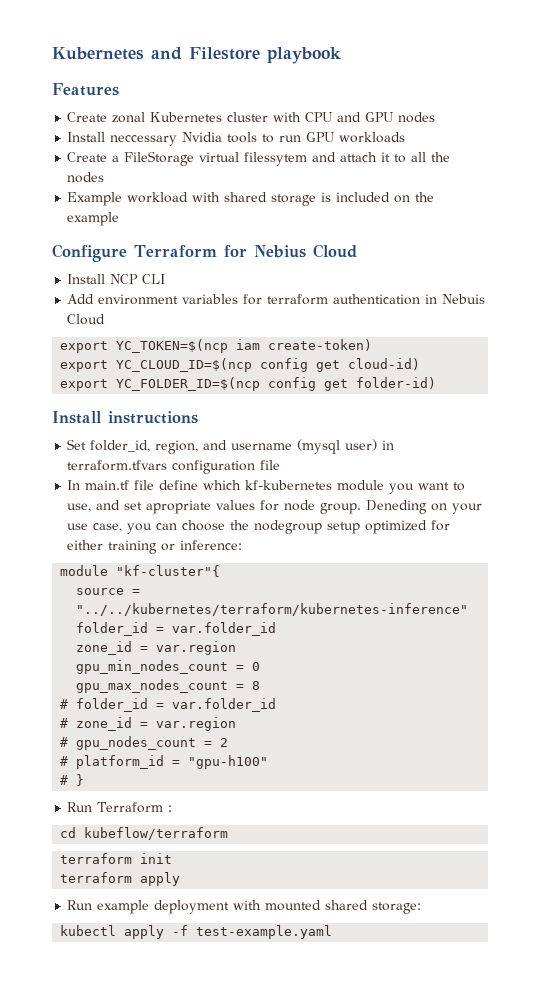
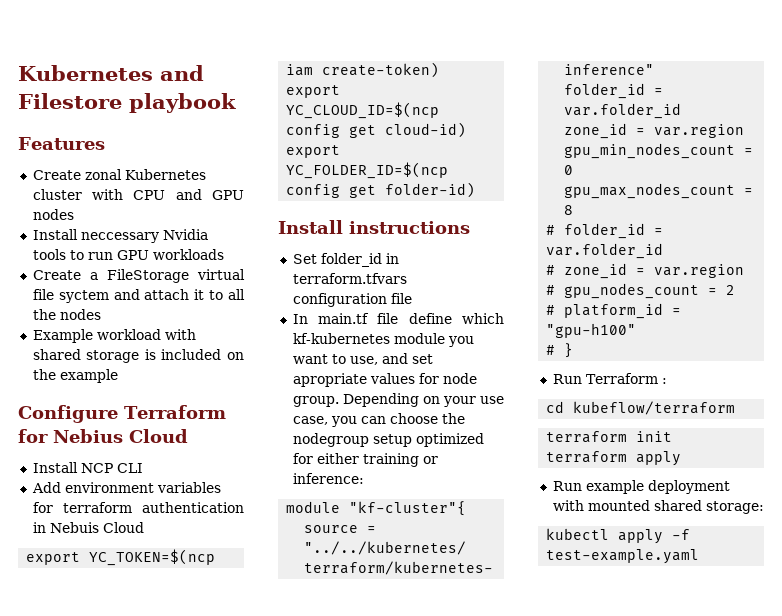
- Create a FileStorage virtual filessytem and attach it to all the nodes
+ Create a FileStorage virtual file syсtem and attach it to all the nodes
- Set folder_id, region, and username (mysql user) in terraform.tfvars configuration file
+ Set folder_id in terraform.tfvars configuration file
- Deneding on your use case, you can choose the nodegroup setup optimized for either training or inference:
+ Depending on your use case, you can choose the nodegroup setup optimized for either training or inference:

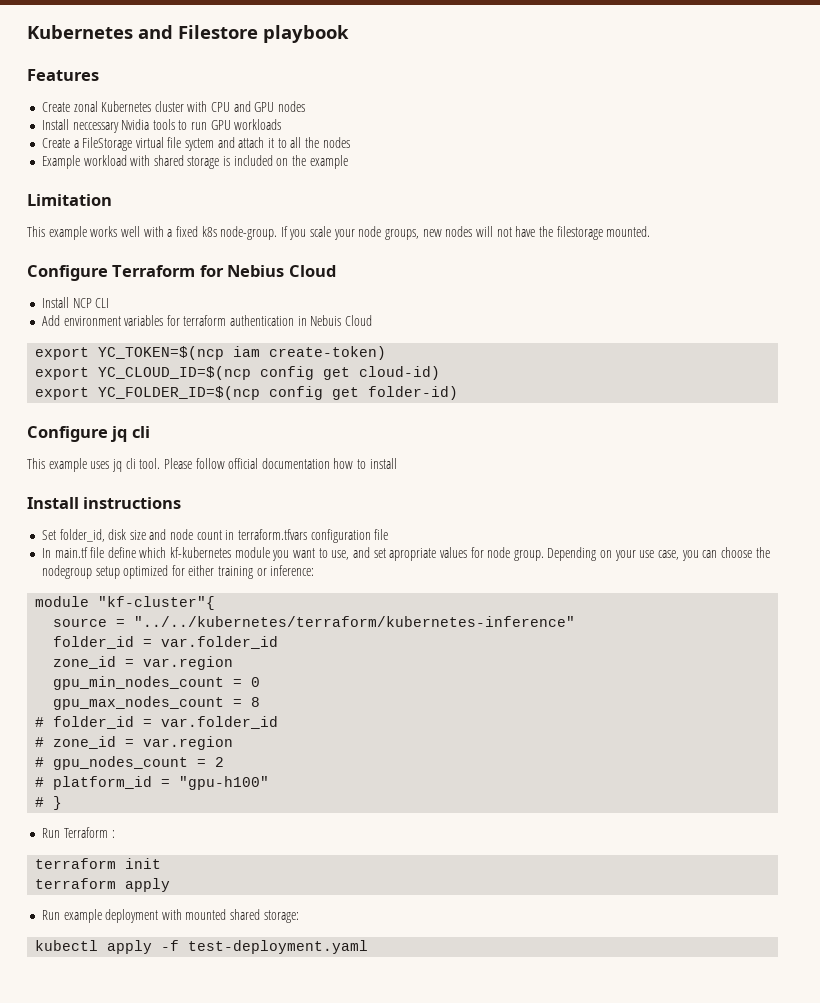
+ Limitation
+ This example works well with a fixed k8s node-group. If you scale your node groups, new nodes will not have the filestorage mounted.
+ Configure jq cli
+ This example uses jq cli tool. Please follow official documentation how to install
  Install instructions
- Set folder_id in terraform.tfvars configuration file
+ Set folder_id, disk size and node count in terraform.tfvars configuration file
- cd kubeflow/terraform
- kubectl apply -f test-example.yaml
+ kubectl apply -f test-deployment.yaml

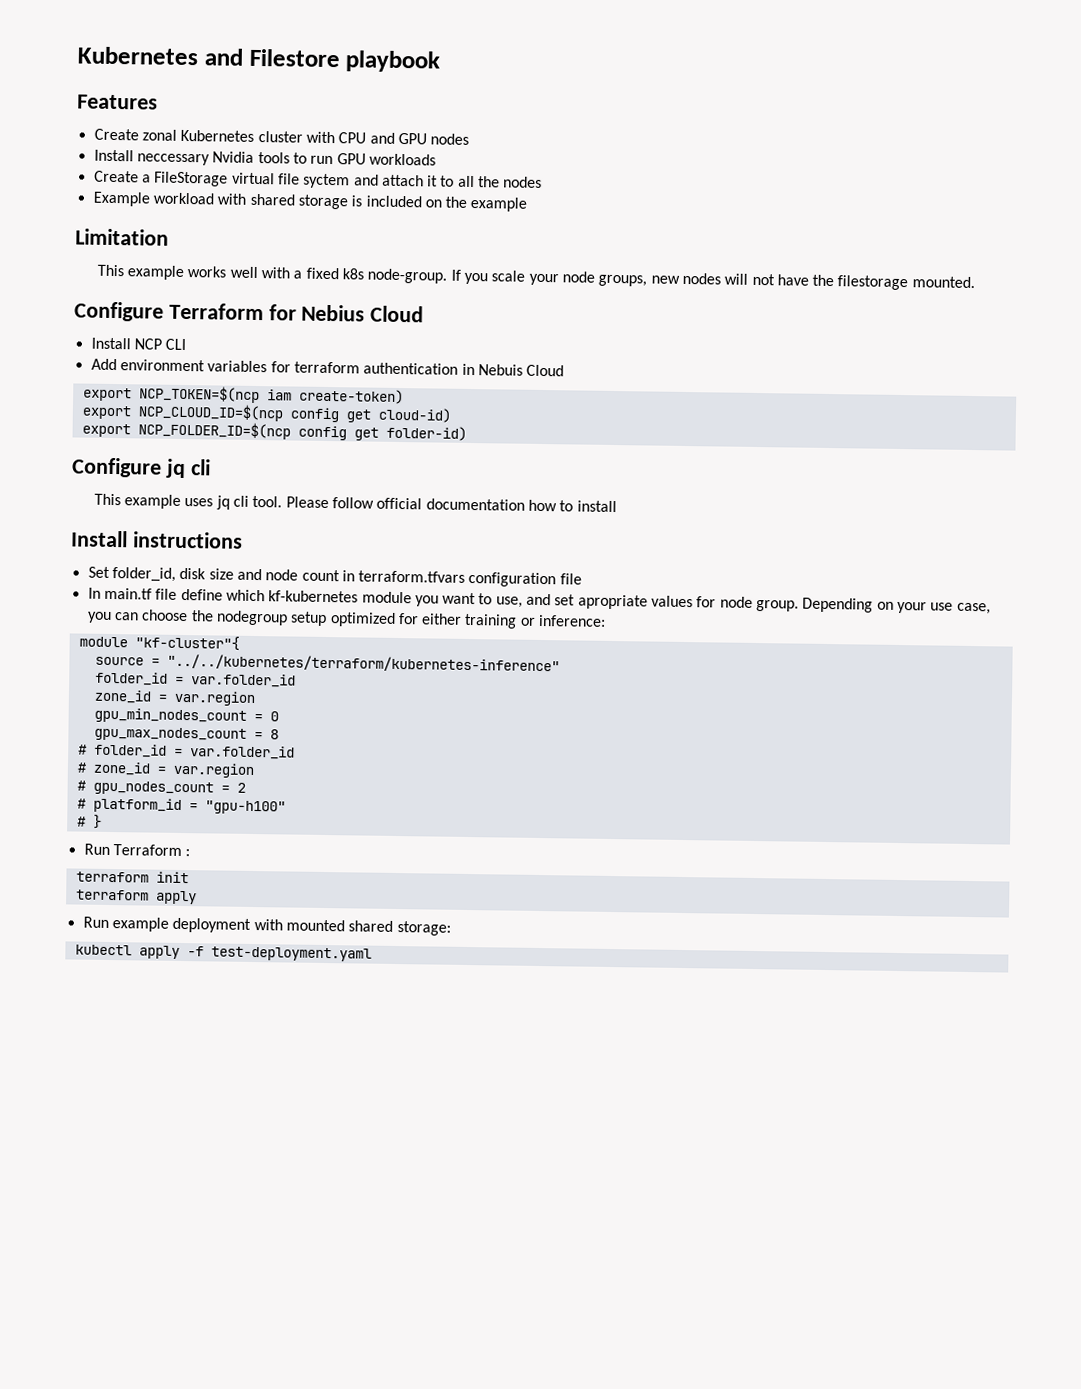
- export YC_TOKEN=$(ncp iam create-token)
+ export NCP_TOKEN=$(ncp iam create-token)
- export YC_CLOUD_ID=$(ncp config get cloud-id)
+ export NCP_CLOUD_ID=$(ncp config get cloud-id)
- export YC_FOLDER_ID=$(ncp config get folder-id)
+ export NCP_FOLDER_ID=$(ncp config get folder-id)

